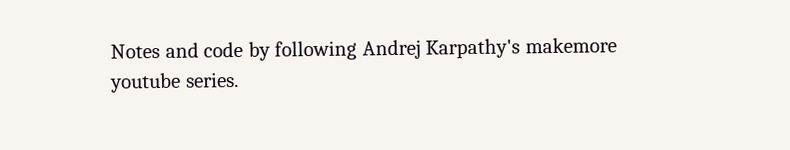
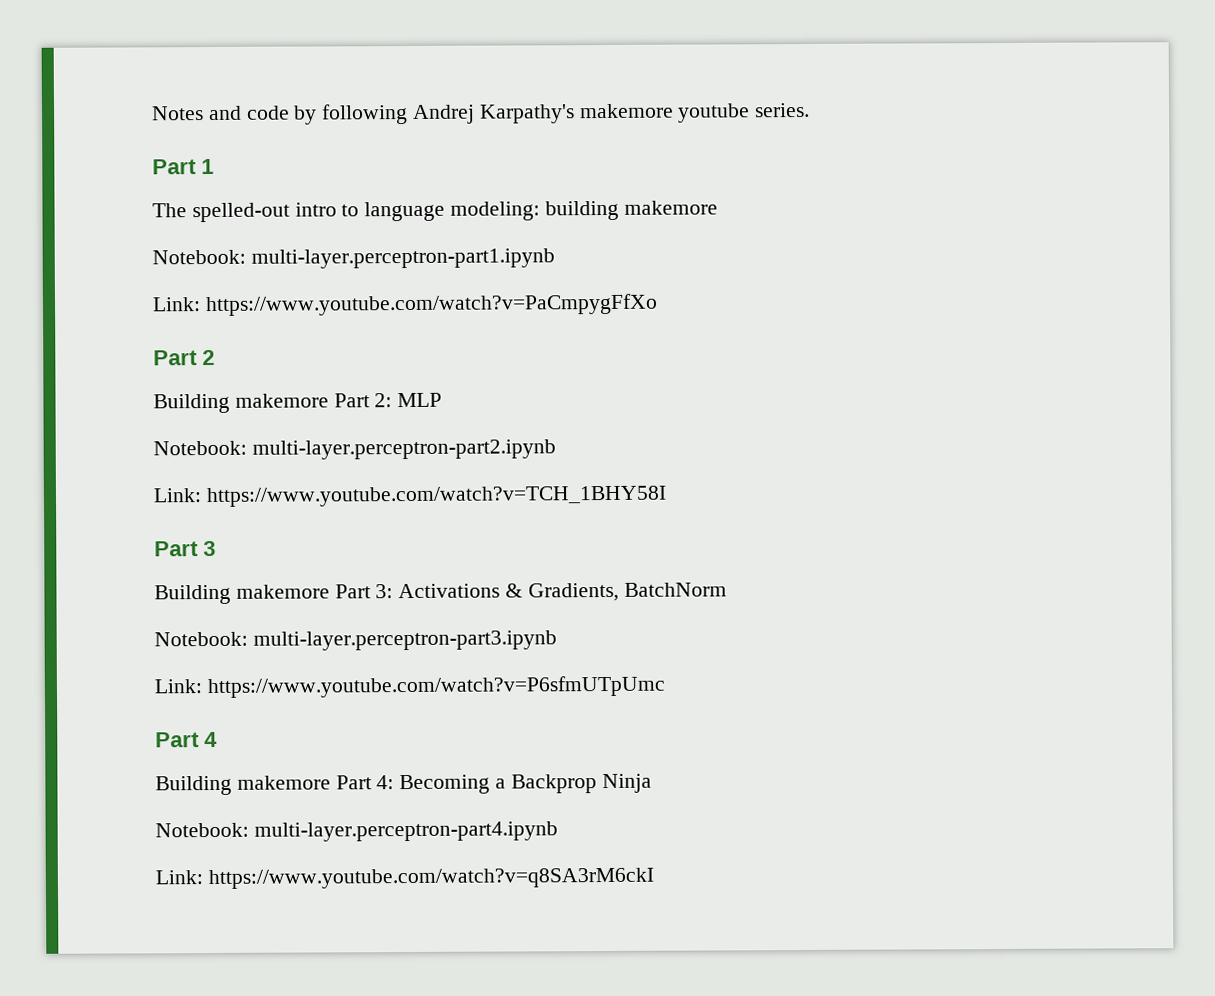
+ Part 1
+ The spelled-out intro to language modeling: building makemore
+ Notebook: multi-layer.perceptron-part1.ipynb
+ Link: https://www.youtube.com/watch?v=PaCmpygFfXo
+ Part 2
+ Building makemore Part 2: MLP
+ Notebook: multi-layer.perceptron-part2.ipynb
+ Link: https://www.youtube.com/watch?v=TCH_1BHY58I
+ Part 3
+ Building makemore Part 3: Activations & Gradients, BatchNorm
+ Notebook: multi-layer.perceptron-part3.ipynb
+ Link: https://www.youtube.com/watch?v=P6sfmUTpUmc
+ Part 4
+ Building makemore Part 4: Becoming a Backprop Ninja
+ Notebook: multi-layer.perceptron-part4.ipynb
+ Link: https://www.youtube.com/watch?v=q8SA3rM6ckI

